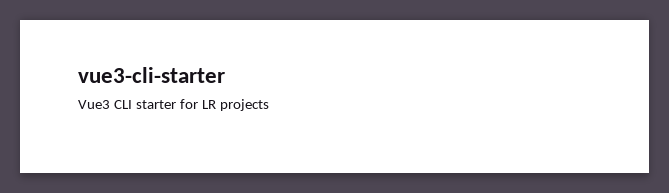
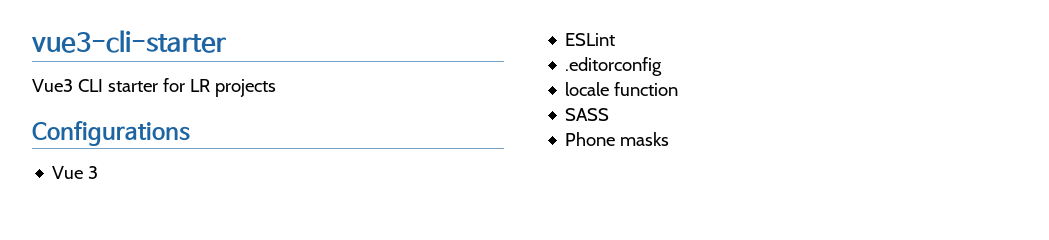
+ Configurations
+ Vue 3
+ ESLint
+ .editorconfig
+ locale function
+ SASS
+ Phone masks

